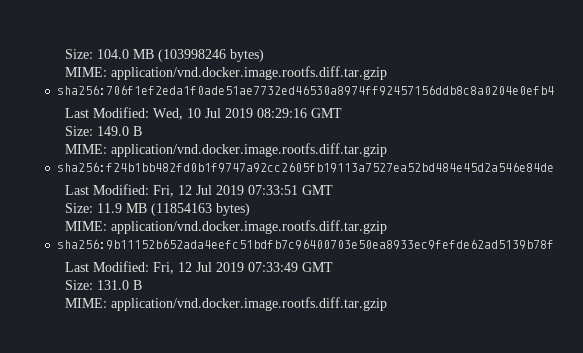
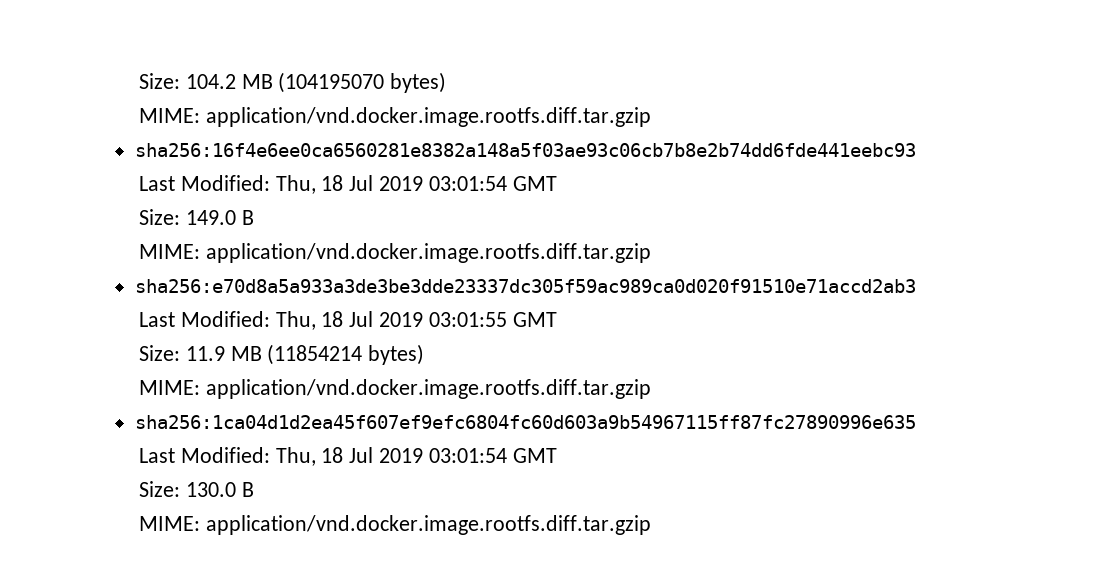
- Size: 104.0 MB (103998246 bytes)
+ Size: 104.2 MB (104195070 bytes)
  MIME: application/vnd.docker.image.rootfs.diff.tar.gzip
- sha256:706f1ef2eda1f0ade51ae7732ed46530a8974ff92457156ddb8c8a0204e0efb4
- Last Modified: Wed, 10 Jul 2019 08:29:16 GMT
+ sha256:16f4e6ee0ca6560281e8382a148a5f03ae93c06cb7b8e2b74dd6fde441eebc93
+ Last Modified: Thu, 18 Jul 2019 03:01:54 GMT
- sha256:f24b1bb482fd0b1f9747a92cc2605fb19113a7527ea52bd484e45d2a546e84de
- Last Modified: Fri, 12 Jul 2019 07:33:51 GMT
+ sha256:e70d8a5a933a3de3be3dde23337dc305f59ac989ca0d020f91510e71accd2ab3
+ Last Modified: Thu, 18 Jul 2019 03:01:55 GMT
- Size: 11.9 MB (11854163 bytes)
+ Size: 11.9 MB (11854214 bytes)
  MIME: application/vnd.docker.image.rootfs.diff.tar.gzip
- sha256:9b11152b652ada4eefc51bdfb7c96400703e50ea8933ec9fefde62ad5139b78f
- Last Modified: Fri, 12 Jul 2019 07:33:49 GMT
- Size: 131.0 B
+ sha256:1ca04d1d2ea45f607ef9efc6804fc60d603a9b54967115ff87fc27890996e635
+ Last Modified: Thu, 18 Jul 2019 03:01:54 GMT
+ Size: 130.0 B

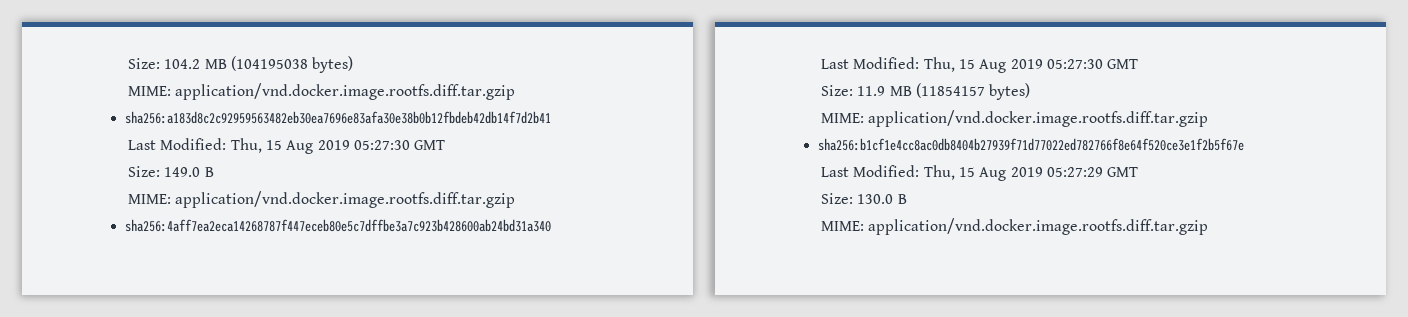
- Size: 104.2 MB (104195070 bytes)
+ Size: 104.2 MB (104195038 bytes)
  MIME: application/vnd.docker.image.rootfs.diff.tar.gzip
- sha256:16f4e6ee0ca6560281e8382a148a5f03ae93c06cb7b8e2b74dd6fde441eebc93
- Last Modified: Thu, 18 Jul 2019 03:01:54 GMT
+ sha256:a183d8c2c92959563482eb30ea7696e83afa30e38b0b12fbdeb42db14f7d2b41
+ Last Modified: Thu, 15 Aug 2019 05:27:30 GMT
- sha256:e70d8a5a933a3de3be3dde23337dc305f59ac989ca0d020f91510e71accd2ab3
- Last Modified: Thu, 18 Jul 2019 03:01:55 GMT
+ sha256:4aff7ea2eca14268787f447eceb80e5c7dffbe3a7c923b428600ab24bd31a340
+ Last Modified: Thu, 15 Aug 2019 05:27:30 GMT
- Size: 11.9 MB (11854214 bytes)
+ Size: 11.9 MB (11854157 bytes)
  MIME: application/vnd.docker.image.rootfs.diff.tar.gzip
- sha256:1ca04d1d2ea45f607ef9efc6804fc60d603a9b54967115ff87fc27890996e635
- Last Modified: Thu, 18 Jul 2019 03:01:54 GMT
+ sha256:b1cf1e4cc8ac0db8404b27939f71d77022ed782766f8e64f520ce3e1f2b5f67e
+ Last Modified: Thu, 15 Aug 2019 05:27:29 GMT

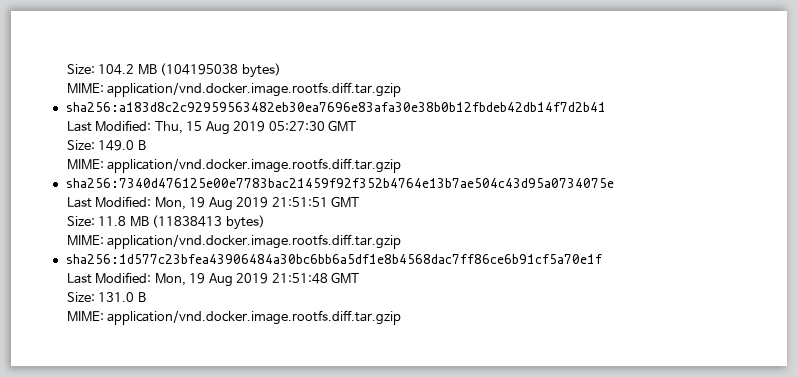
- sha256:4aff7ea2eca14268787f447eceb80e5c7dffbe3a7c923b428600ab24bd31a340
- Last Modified: Thu, 15 Aug 2019 05:27:30 GMT
- Size: 11.9 MB (11854157 bytes)
+ sha256:7340d476125e00e7783bac21459f92f352b4764e13b7ae504c43d95a0734075e
+ Last Modified: Mon, 19 Aug 2019 21:51:51 GMT
+ Size: 11.8 MB (11838413 bytes)
  MIME: application/vnd.docker.image.rootfs.diff.tar.gzip
- sha256:b1cf1e4cc8ac0db8404b27939f71d77022ed782766f8e64f520ce3e1f2b5f67e
- Last Modified: Thu, 15 Aug 2019 05:27:29 GMT
- Size: 130.0 B
+ sha256:1d577c23bfea43906484a30bc6bb6a5df1e8b4568dac7ff86ce6b91cf5a70e1f
+ Last Modified: Mon, 19 Aug 2019 21:51:48 GMT
+ Size: 131.0 B

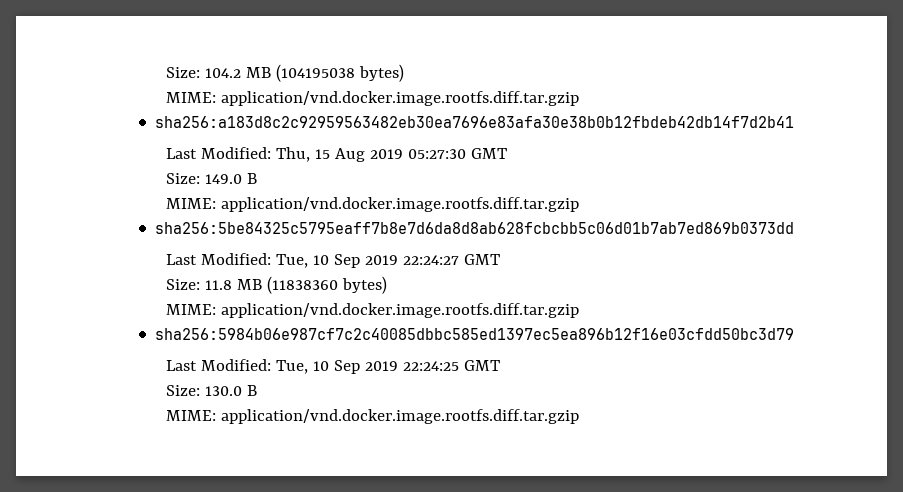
- sha256:7340d476125e00e7783bac21459f92f352b4764e13b7ae504c43d95a0734075e
- Last Modified: Mon, 19 Aug 2019 21:51:51 GMT
+ sha256:5be84325c5795eaff7b8e7d6da8d8ab628fcbcbb5c06d01b7ab7ed869b0373dd
+ Last Modified: Tue, 10 Sep 2019 22:24:27 GMT
- Size: 11.8 MB (11838413 bytes)
+ Size: 11.8 MB (11838360 bytes)
  MIME: application/vnd.docker.image.rootfs.diff.tar.gzip
- sha256:1d577c23bfea43906484a30bc6bb6a5df1e8b4568dac7ff86ce6b91cf5a70e1f
- Last Modified: Mon, 19 Aug 2019 21:51:48 GMT
- Size: 131.0 B
+ sha256:5984b06e987cf7c2c40085dbbc585ed1397ec5ea896b12f16e03cfdd50bc3d79
+ Last Modified: Tue, 10 Sep 2019 22:24:25 GMT
+ Size: 130.0 B

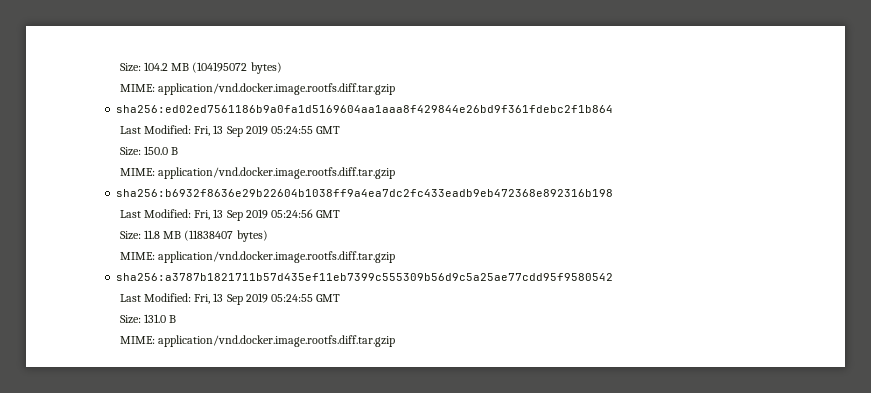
- Size: 104.2 MB (104195038 bytes)
+ Size: 104.2 MB (104195072 bytes)
  MIME: application/vnd.docker.image.rootfs.diff.tar.gzip
- sha256:a183d8c2c92959563482eb30ea7696e83afa30e38b0b12fbdeb42db14f7d2b41
- Last Modified: Thu, 15 Aug 2019 05:27:30 GMT
- Size: 149.0 B
+ sha256:ed02ed7561186b9a0fa1d5169604aa1aaa8f429844e26bd9f361fdebc2f1b864
+ Last Modified: Fri, 13 Sep 2019 05:24:55 GMT
+ Size: 150.0 B
- sha256:5be84325c5795eaff7b8e7d6da8d8ab628fcbcbb5c06d01b7ab7ed869b0373dd
- Last Modified: Tue, 10 Sep 2019 22:24:27 GMT
+ sha256:b6932f8636e29b22604b1038ff9a4ea7dc2fc433eadb9eb472368e892316b198
+ Last Modified: Fri, 13 Sep 2019 05:24:56 GMT
- Size: 11.8 MB (11838360 bytes)
+ Size: 11.8 MB (11838407 bytes)
  MIME: application/vnd.docker.image.rootfs.diff.tar.gzip
- sha256:5984b06e987cf7c2c40085dbbc585ed1397ec5ea896b12f16e03cfdd50bc3d79
- Last Modified: Tue, 10 Sep 2019 22:24:25 GMT
- Size: 130.0 B
+ sha256:a3787b1821711b57d435ef11eb7399c555309b56d9c5a25ae77cdd95f9580542
+ Last Modified: Fri, 13 Sep 2019 05:24:55 GMT
+ Size: 131.0 B

